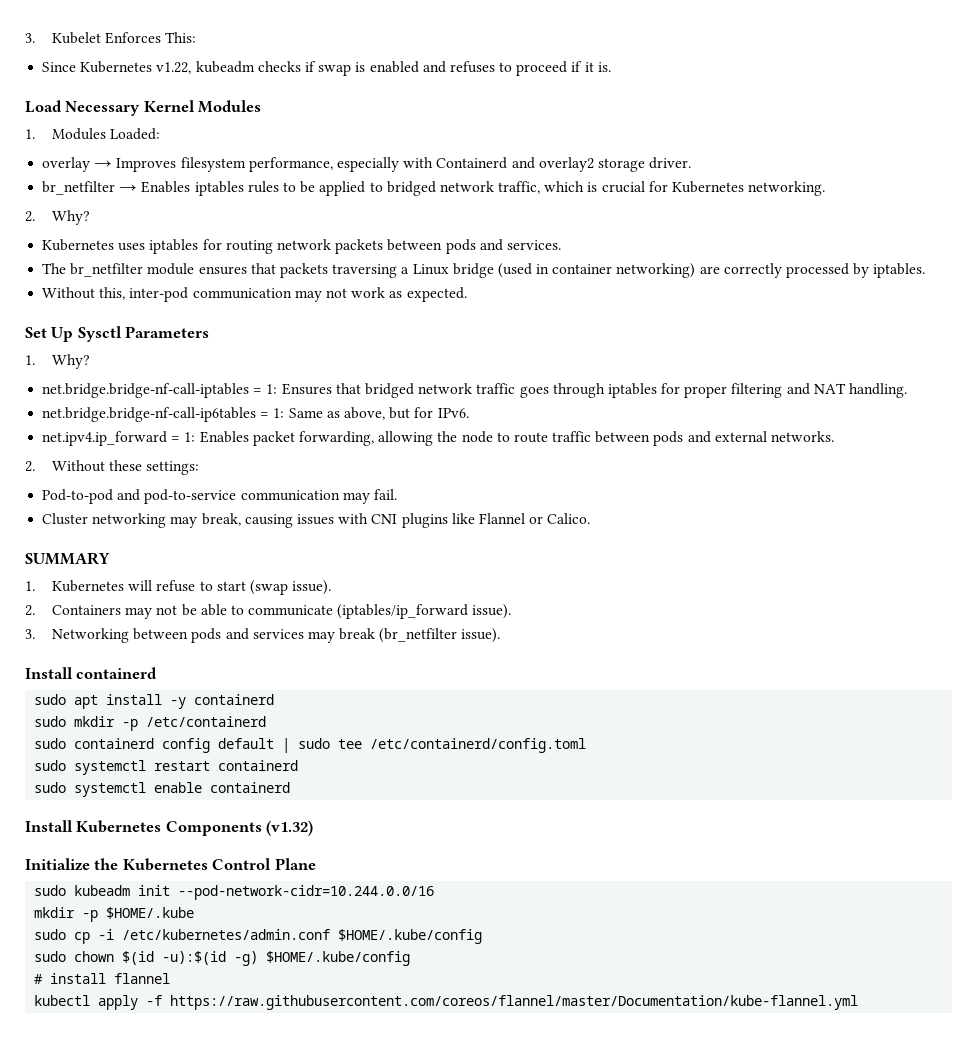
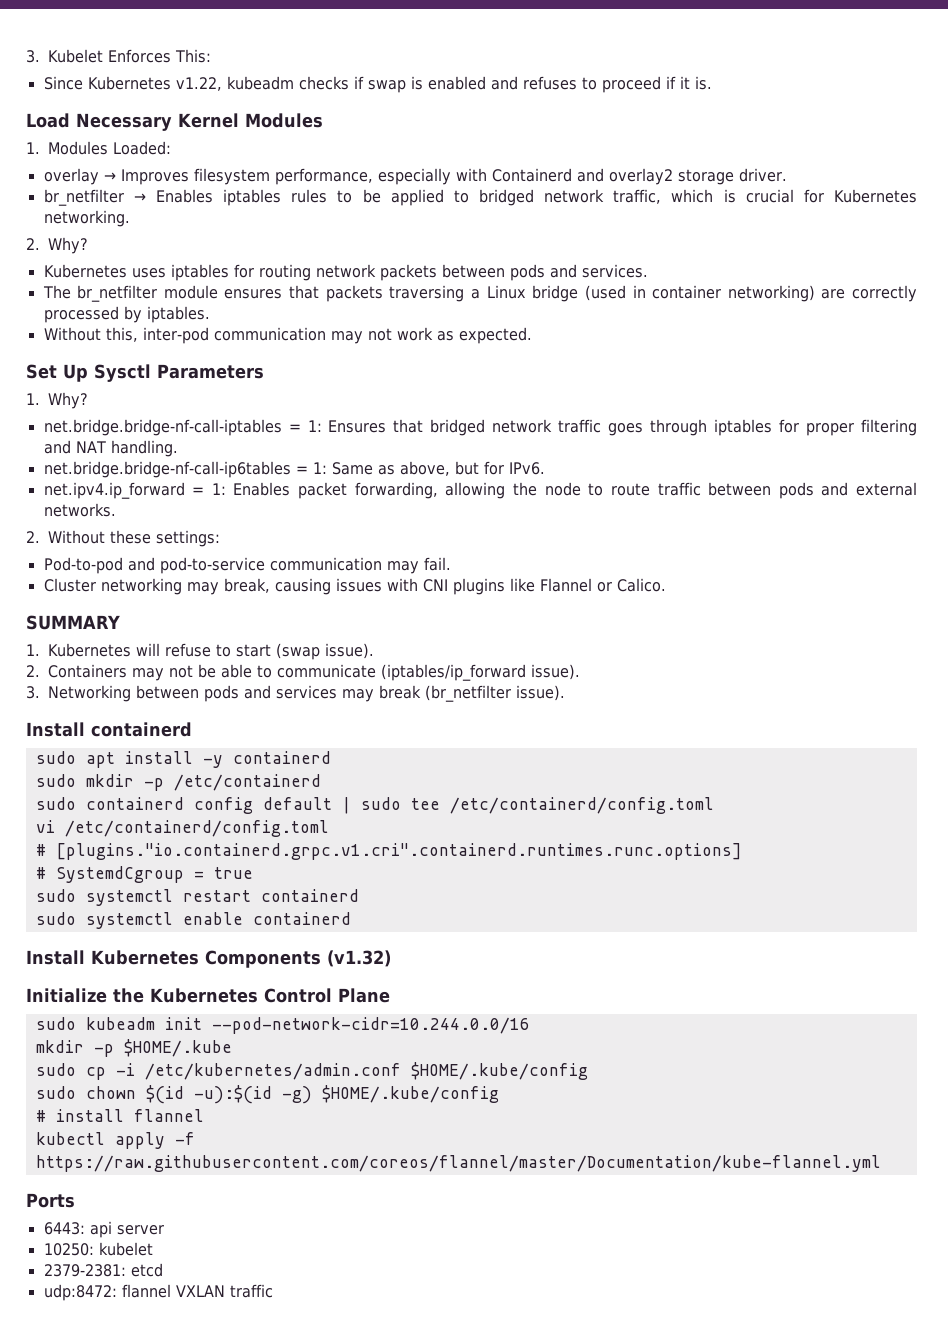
+ vi /etc/containerd/config.toml
+ # [plugins."io.containerd.grpc.v1.cri".containerd.runtimes.runc.options]
+ # SystemdCgroup = true
+ Ports
+ 6443: api server
+ 10250: kubelet
+ 2379-2381: etcd
+ udp:8472: flannel VXLAN traffic

